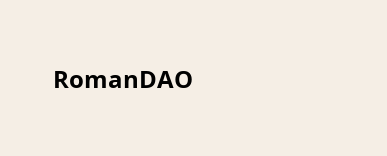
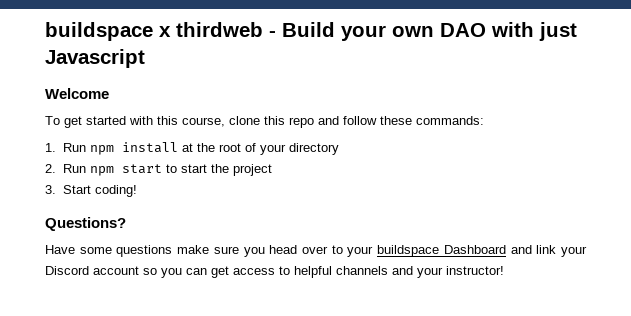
- RomanDAO
+ buildspace x thirdweb - Build your own DAO with just Javascript
+ Welcome
+ To get started with this course, clone this repo and follow these commands:
+ 1. Run npm install at the root of your directory
+ 2. Run npm start to start the project
+ 3. Start coding!
+ Questions?
+ Have some questions make sure you head over to your buildspace Dashboard and link your Discord account so you can get access to helpful channels and your instructor!

